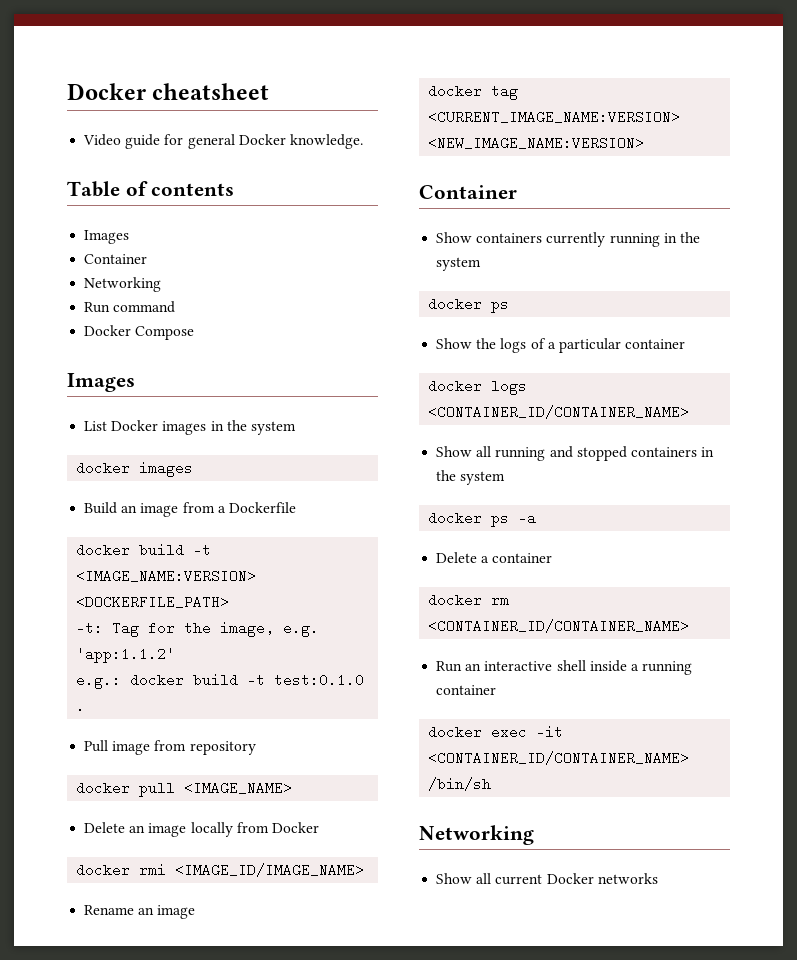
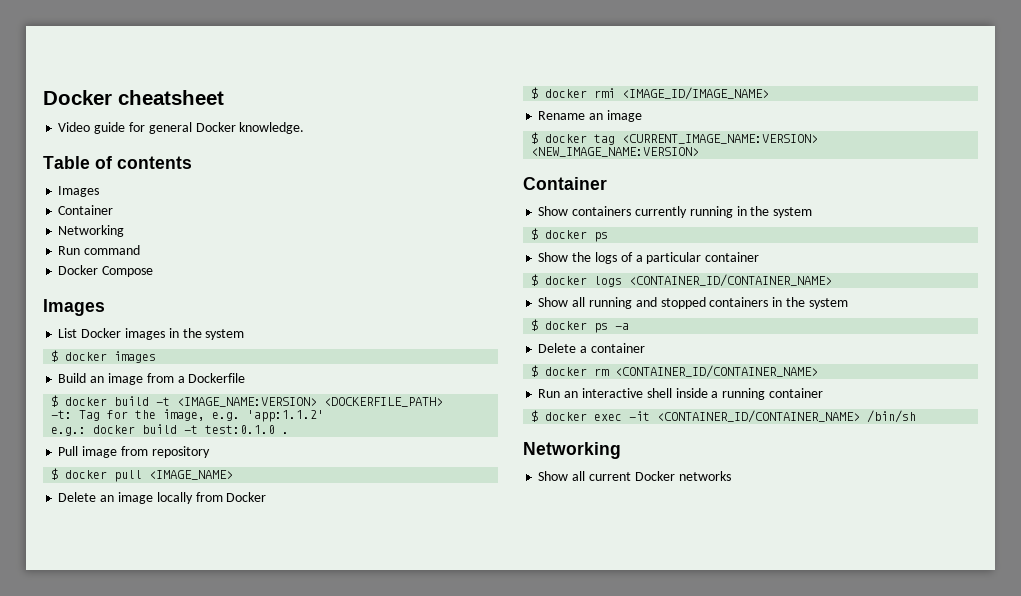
- docker images
+ $ docker images
- docker build -t <IMAGE_NAME:VERSION> <DOCKERFILE_PATH>
+ $ docker build -t <IMAGE_NAME:VERSION> <DOCKERFILE_PATH>
- docker pull <IMAGE_NAME>
+ $ docker pull <IMAGE_NAME>
- docker rmi <IMAGE_ID/IMAGE_NAME>
+ $ docker rmi <IMAGE_ID/IMAGE_NAME>
- docker tag <CURRENT_IMAGE_NAME:VERSION> <NEW_IMAGE_NAME:VERSION>
+ $ docker tag <CURRENT_IMAGE_NAME:VERSION> <NEW_IMAGE_NAME:VERSION>
  Show containers currently running in the system
- docker ps
+ $ docker ps
- docker logs <CONTAINER_ID/CONTAINER_NAME>
+ $ docker logs <CONTAINER_ID/CONTAINER_NAME>
- docker ps -a
+ $ docker ps -a
- docker rm <CONTAINER_ID/CONTAINER_NAME>
+ $ docker rm <CONTAINER_ID/CONTAINER_NAME>
- docker exec -it <CONTAINER_ID/CONTAINER_NAME> /bin/sh
+ $ docker exec -it <CONTAINER_ID/CONTAINER_NAME> /bin/sh

